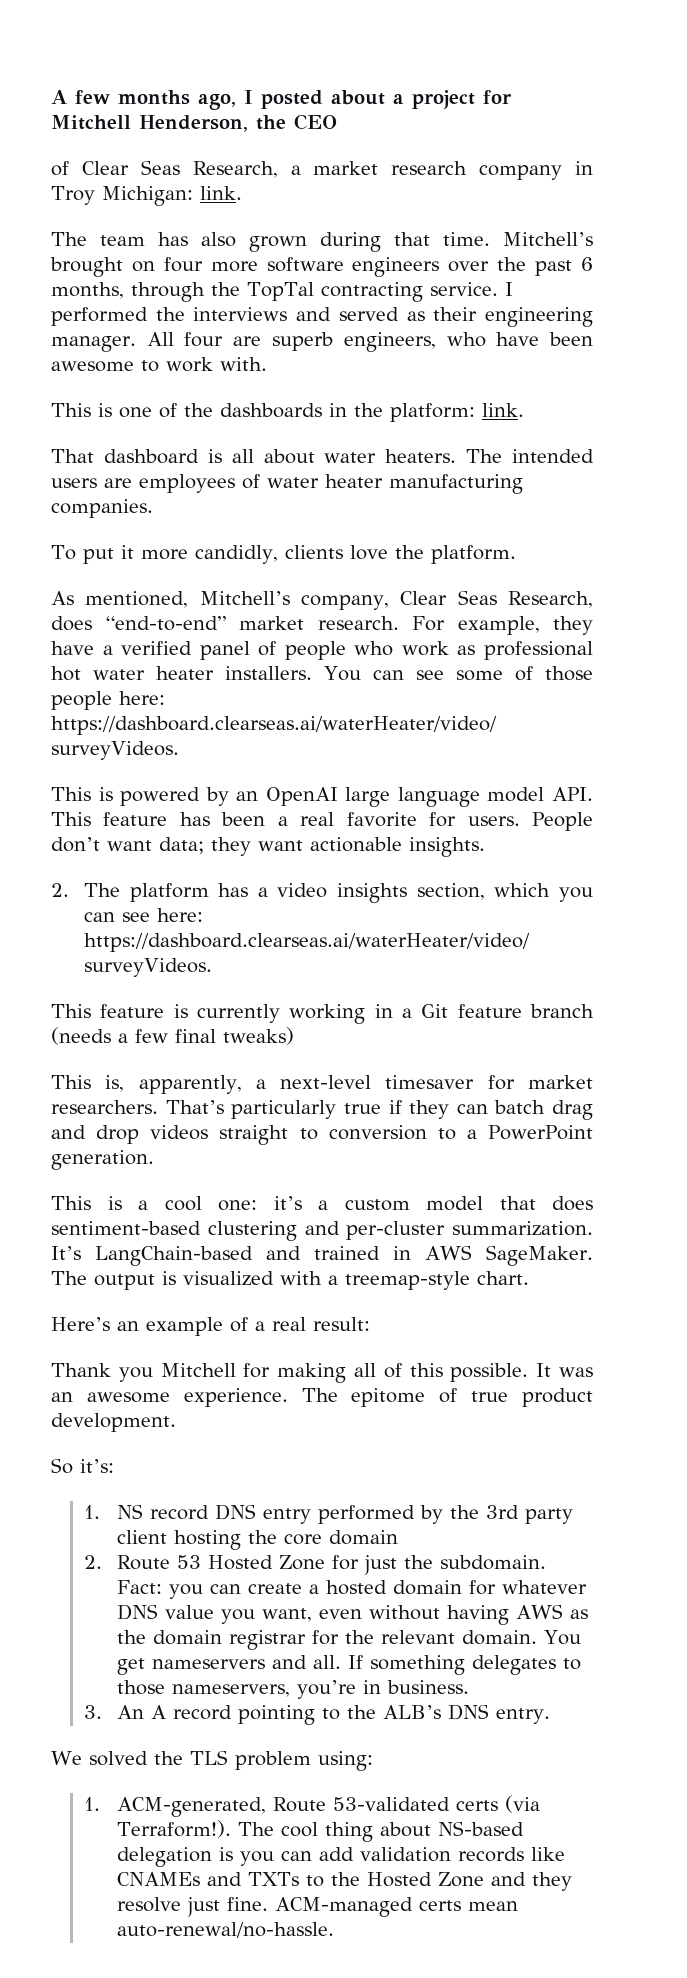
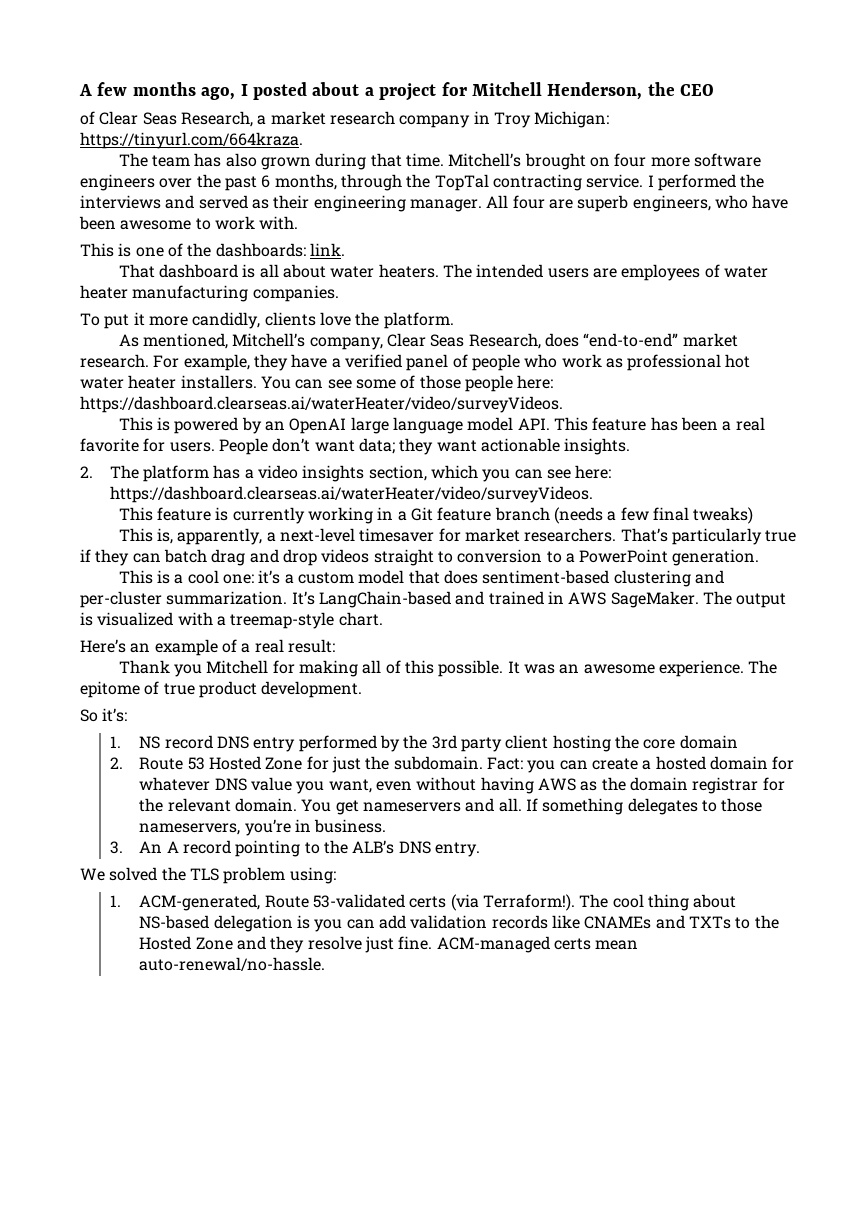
- of Clear Seas Research, a market research company in Troy Michigan: link.
+ of Clear Seas Research, a market research company in Troy Michigan: https://tinyurl.com/664kraza.
- This is one of the dashboards in the platform: link.
+ This is one of the dashboards: link.

